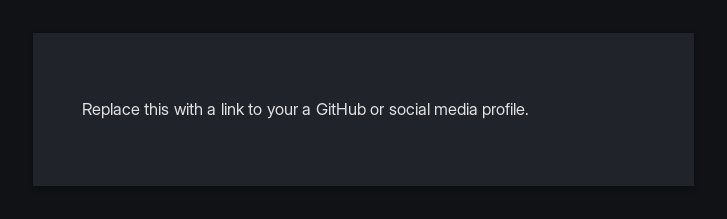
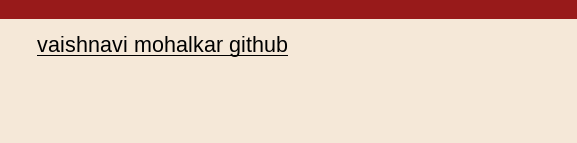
- Replace this with a link to your a GitHub or social media profile.
+ vaishnavi mohalkar github

